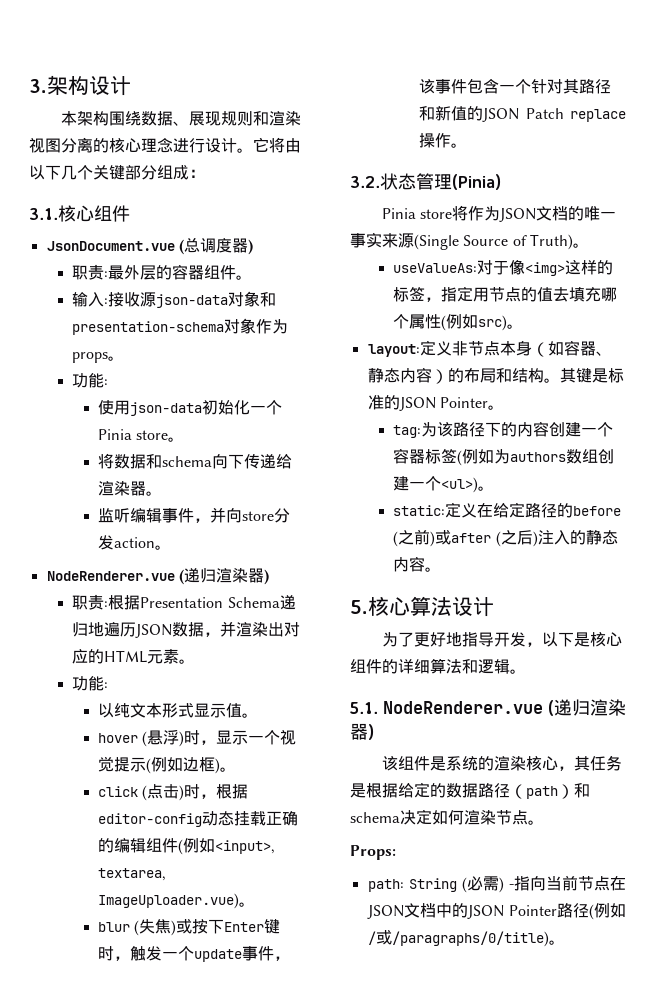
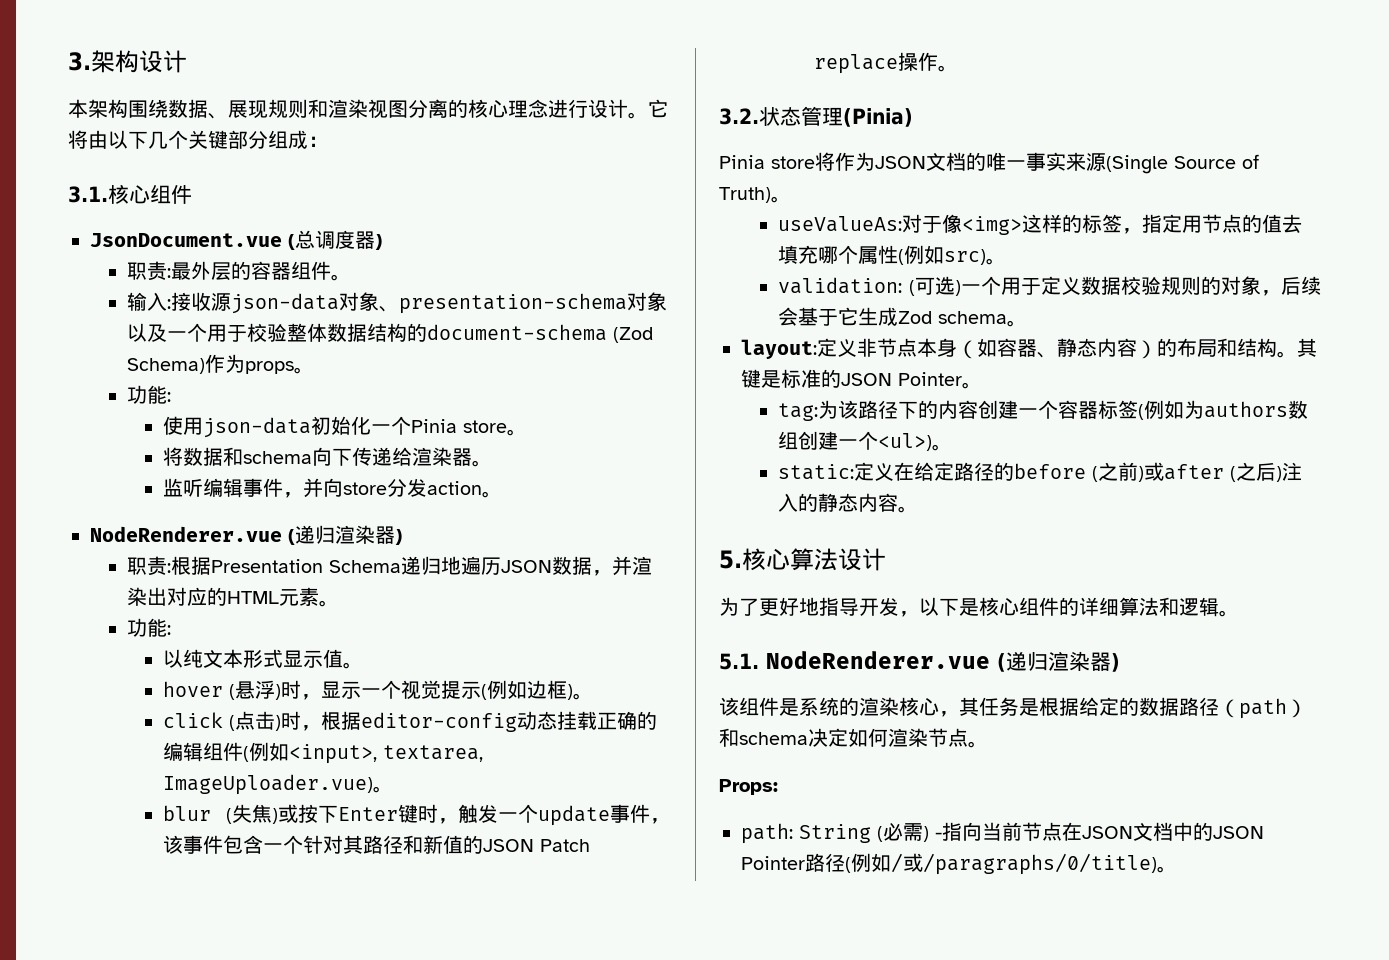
- 输入:接收源json-data对象和presentation-schema对象作为props。
+ 输入:接收源json-data对象、presentation-schema对象以及一个用于校验整体数据结构的document-schema (Zod Schema)作为props。
+ validation: (可选)一个用于定义数据校验规则的对象，后续会基于它生成Zod schema。

